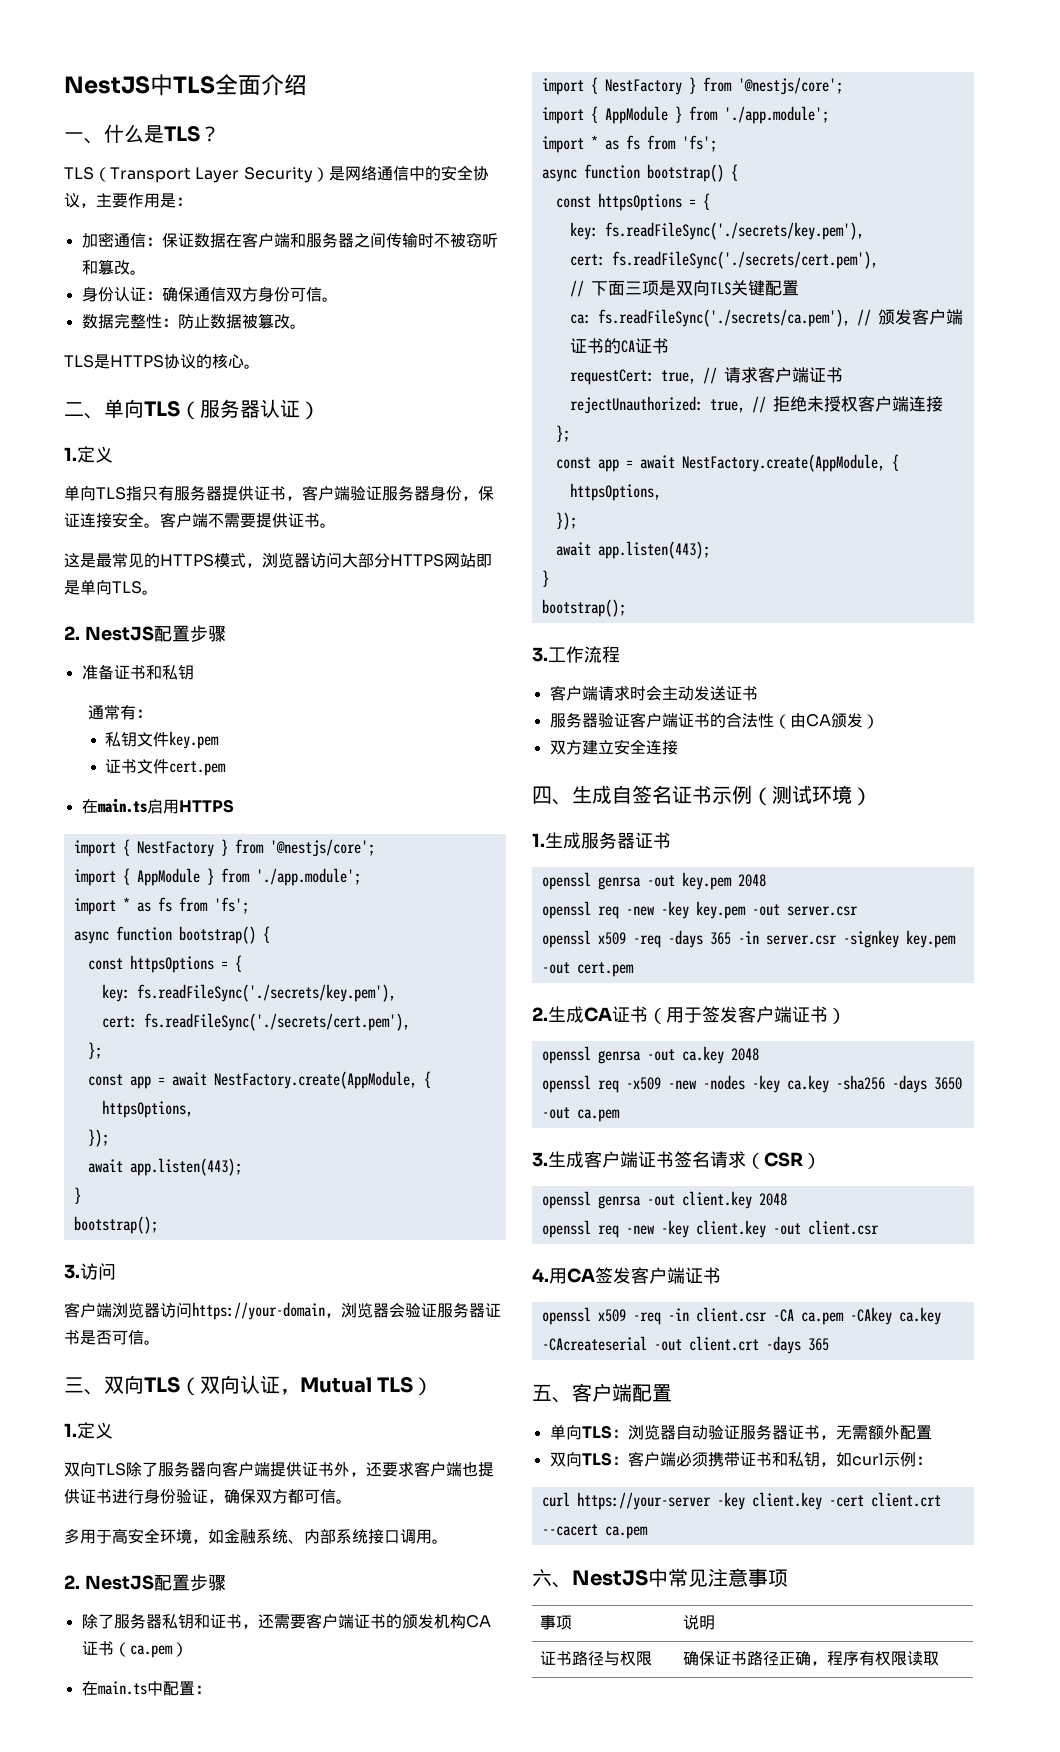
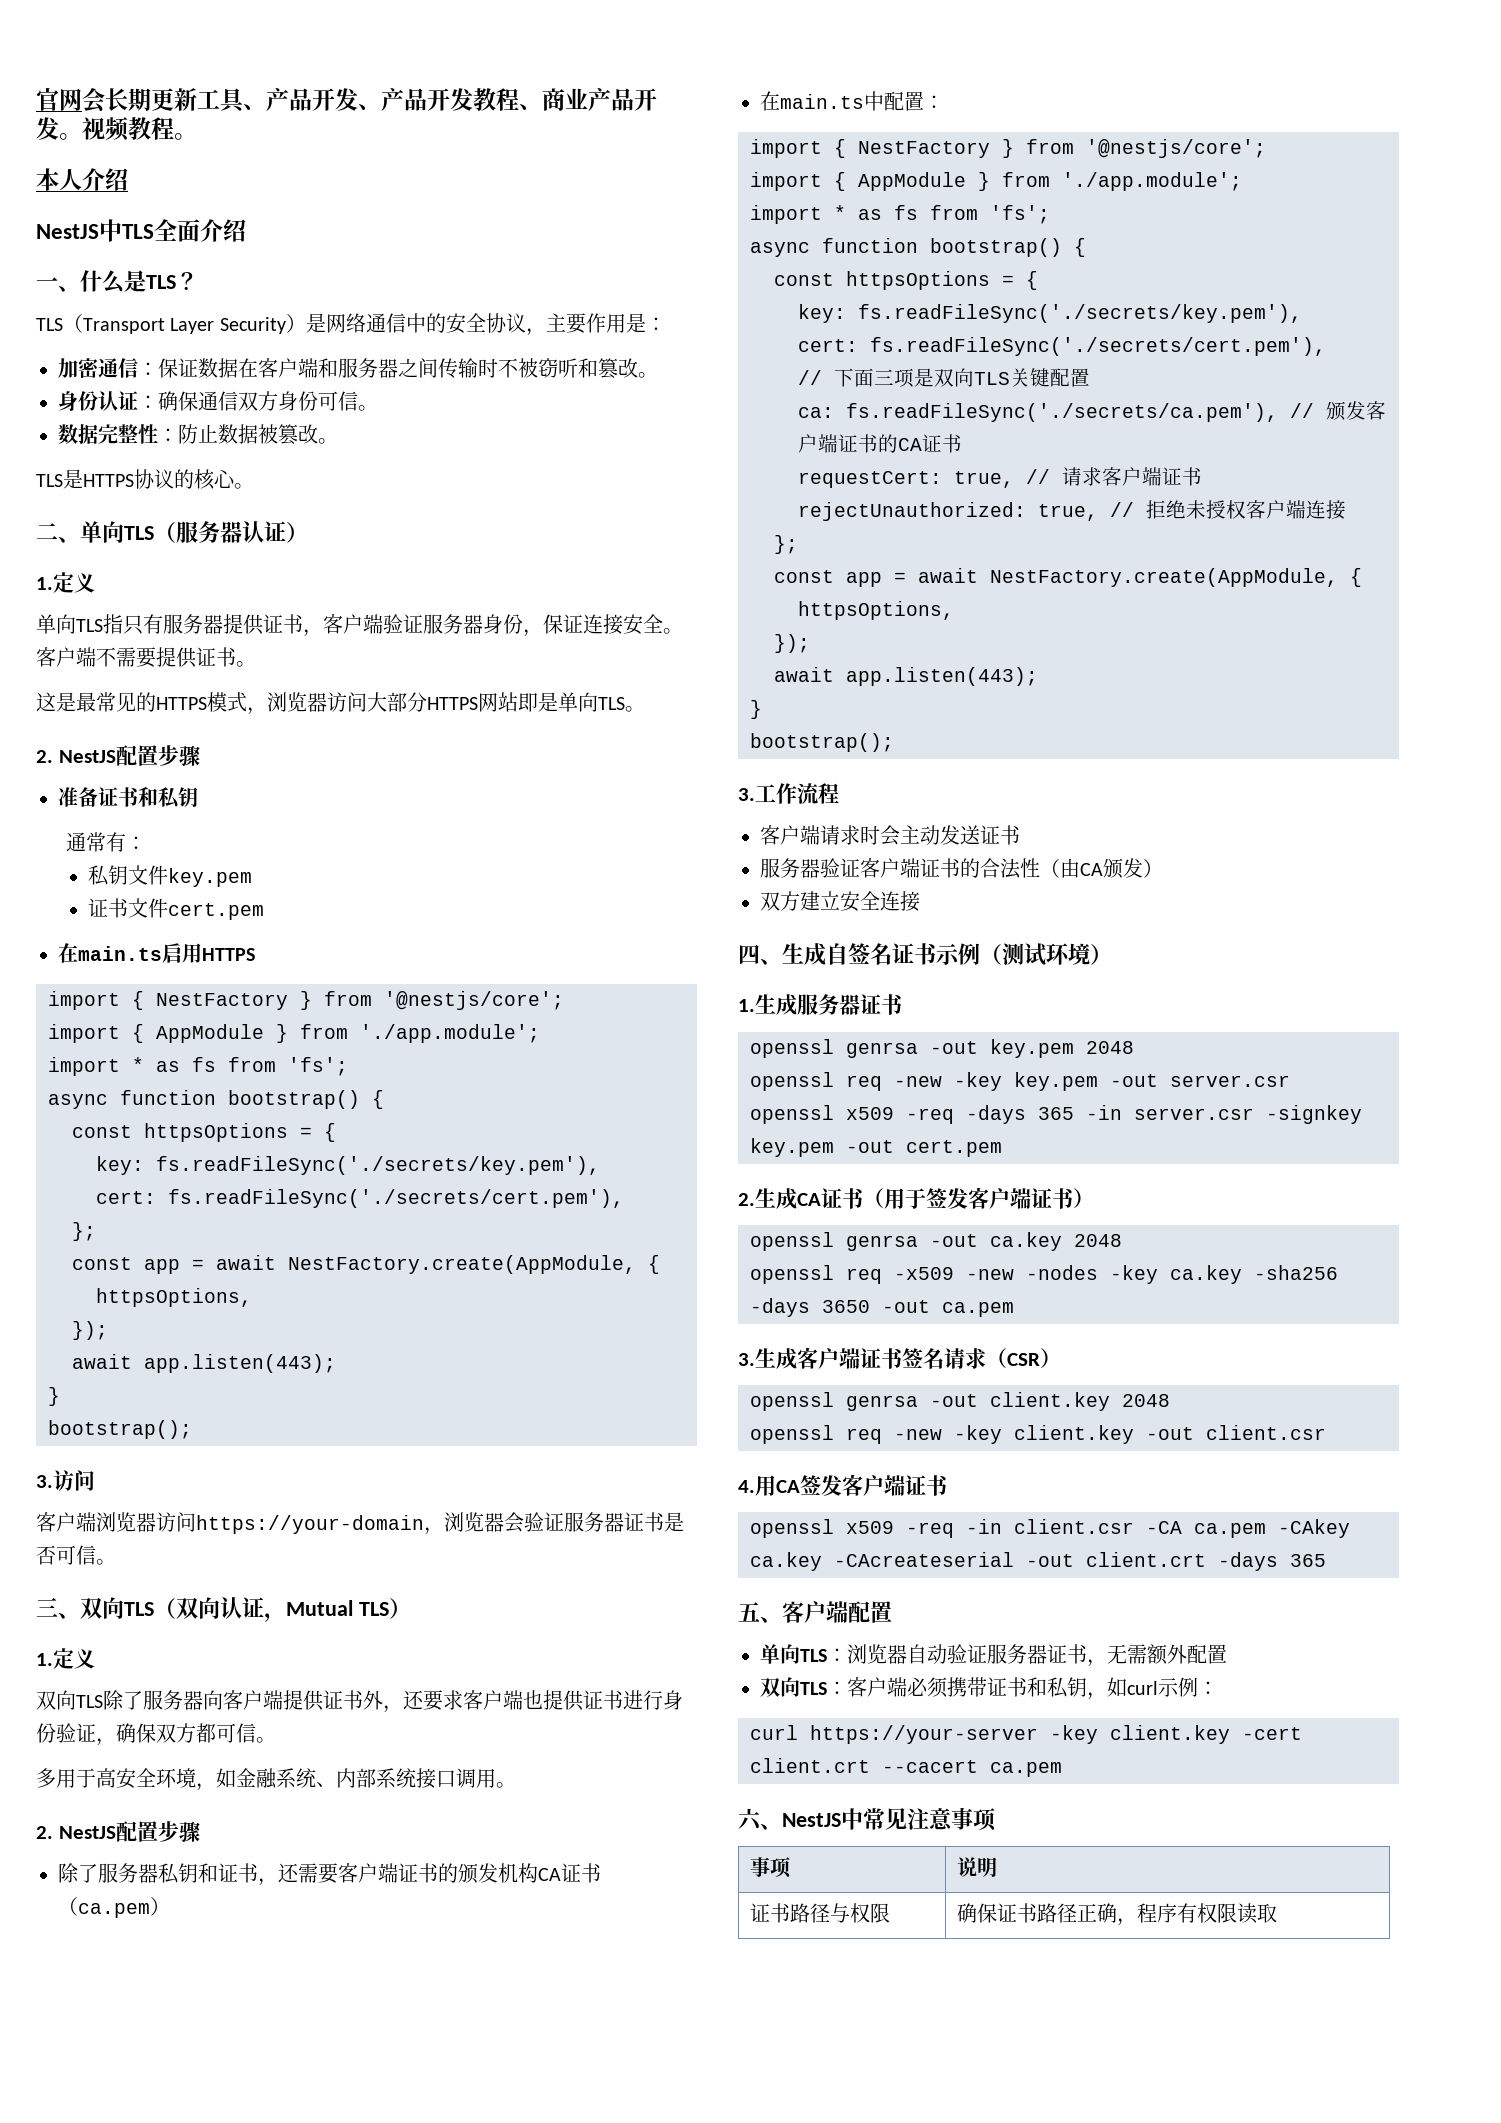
+ 官网会长期更新工具、产品开发、产品开发教程、商业产品开发。视频教程。
+ 本人介绍

